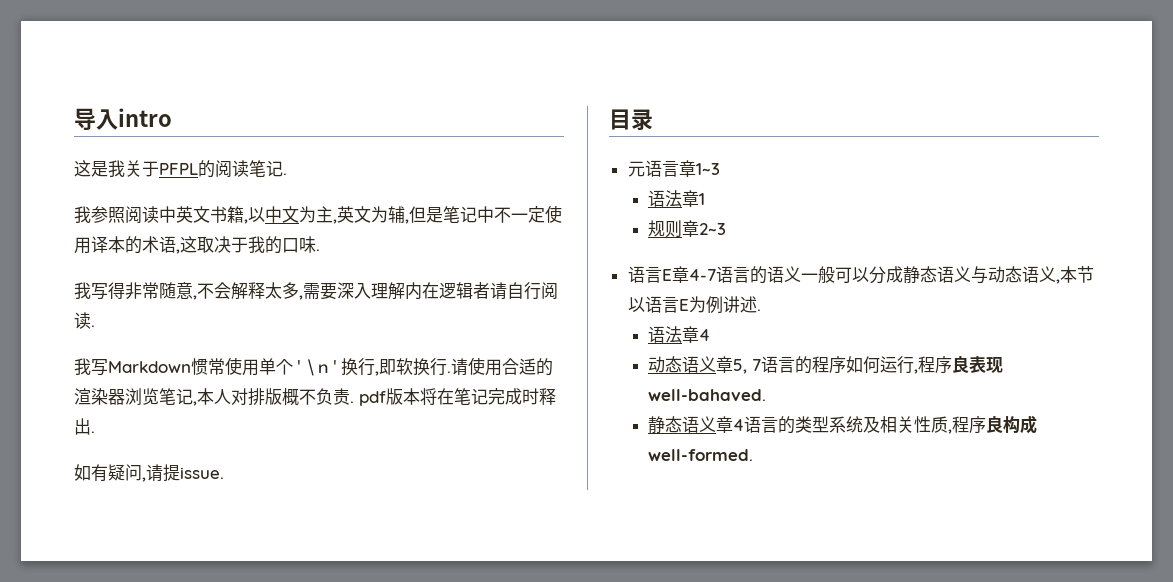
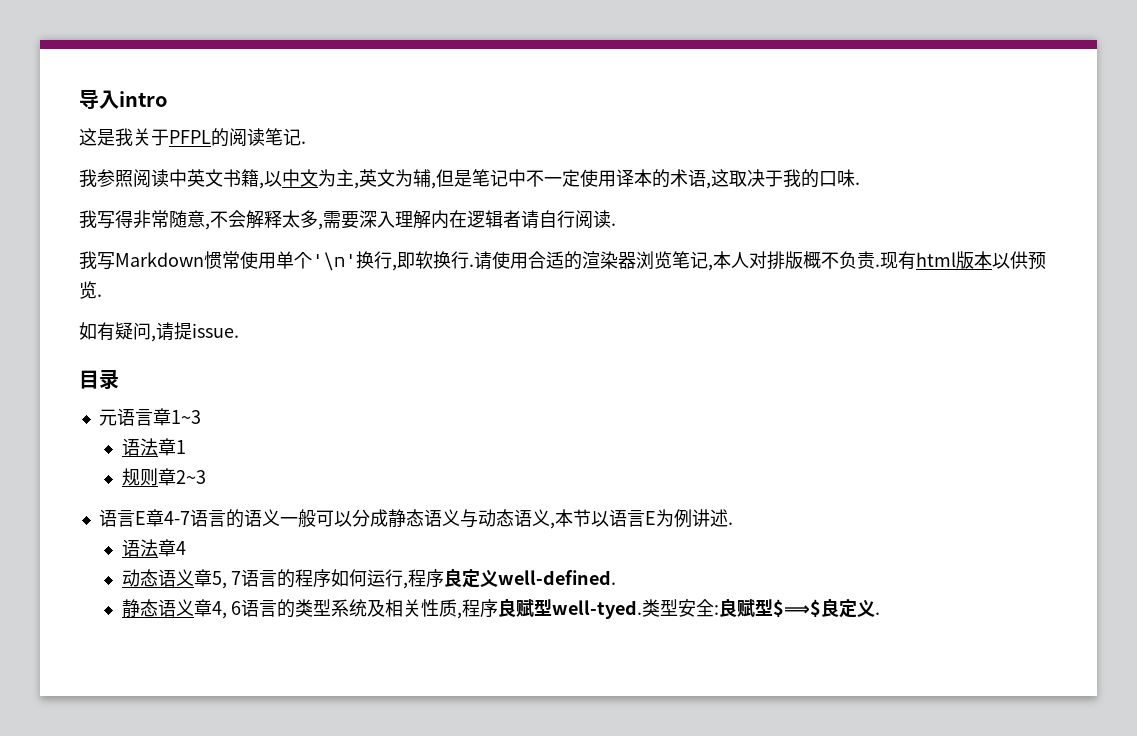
- 请使用合适的渲染器浏览笔记,本人对排版概不负责. pdf版本将在笔记完成时释出.
+ 请使用合适的渲染器浏览笔记,本人对排版概不负责.现有html版本以供预览.
- 动态语义章5, 7语言的程序如何运行,程序良表现well-bahaved.
+ 动态语义章5, 7语言的程序如何运行,程序良定义well-defined.
- 静态语义章4语言的类型系统及相关性质,程序良构成well-formed.
+ 静态语义章4, 6语言的类型系统及相关性质,程序良赋型well-tyed.类型安全:良赋型$⟹$良定义.

